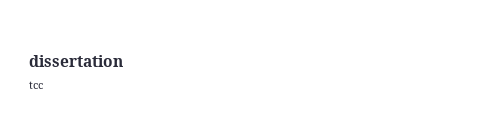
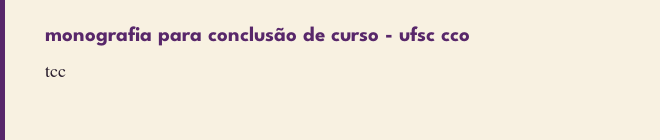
- dissertation
+ monografia para conclusão de curso - ufsc cco

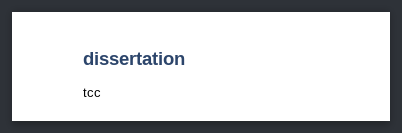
- monografia para conclusão de curso - ufsc cco
+ dissertation

